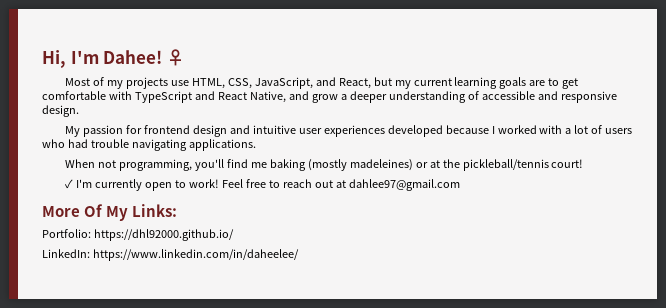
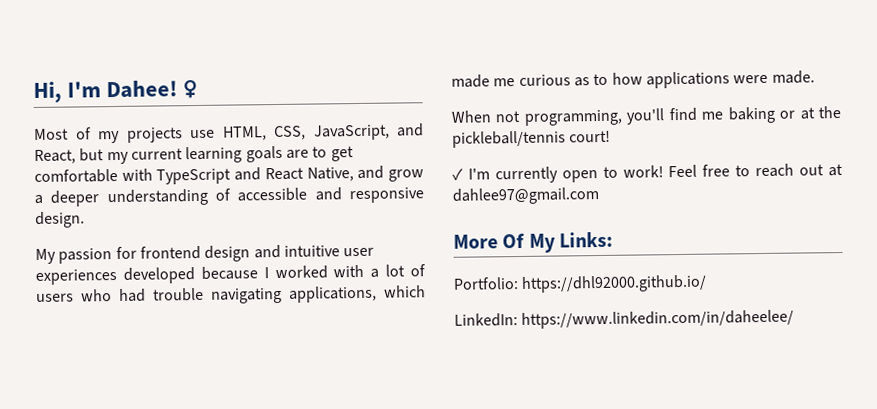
- My passion for frontend design and intuitive user experiences developed because I worked with a lot of users who had trouble navigating applications.
+ My passion for frontend design and intuitive user experiences developed because I worked with a lot of users who had trouble navigating applications, which made me curious as to how applications were made.
- When not programming, you'll find me baking (mostly madeleines) or at the pickleball/tennis court!
+ When not programming, you'll find me baking or at the pickleball/tennis court!

